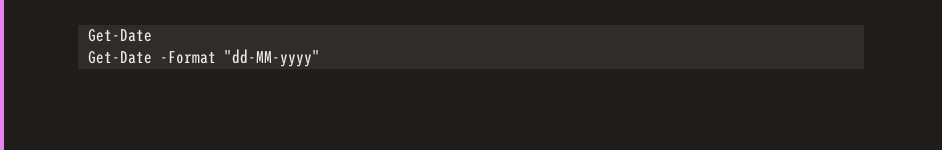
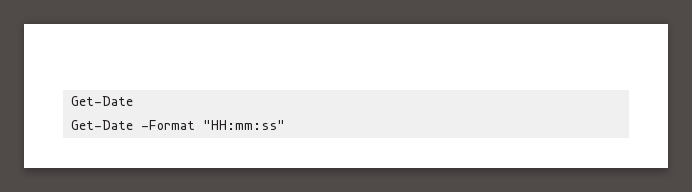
- Get-Date -Format "dd-MM-yyyy"
+ Get-Date -Format "HH:mm:ss"

